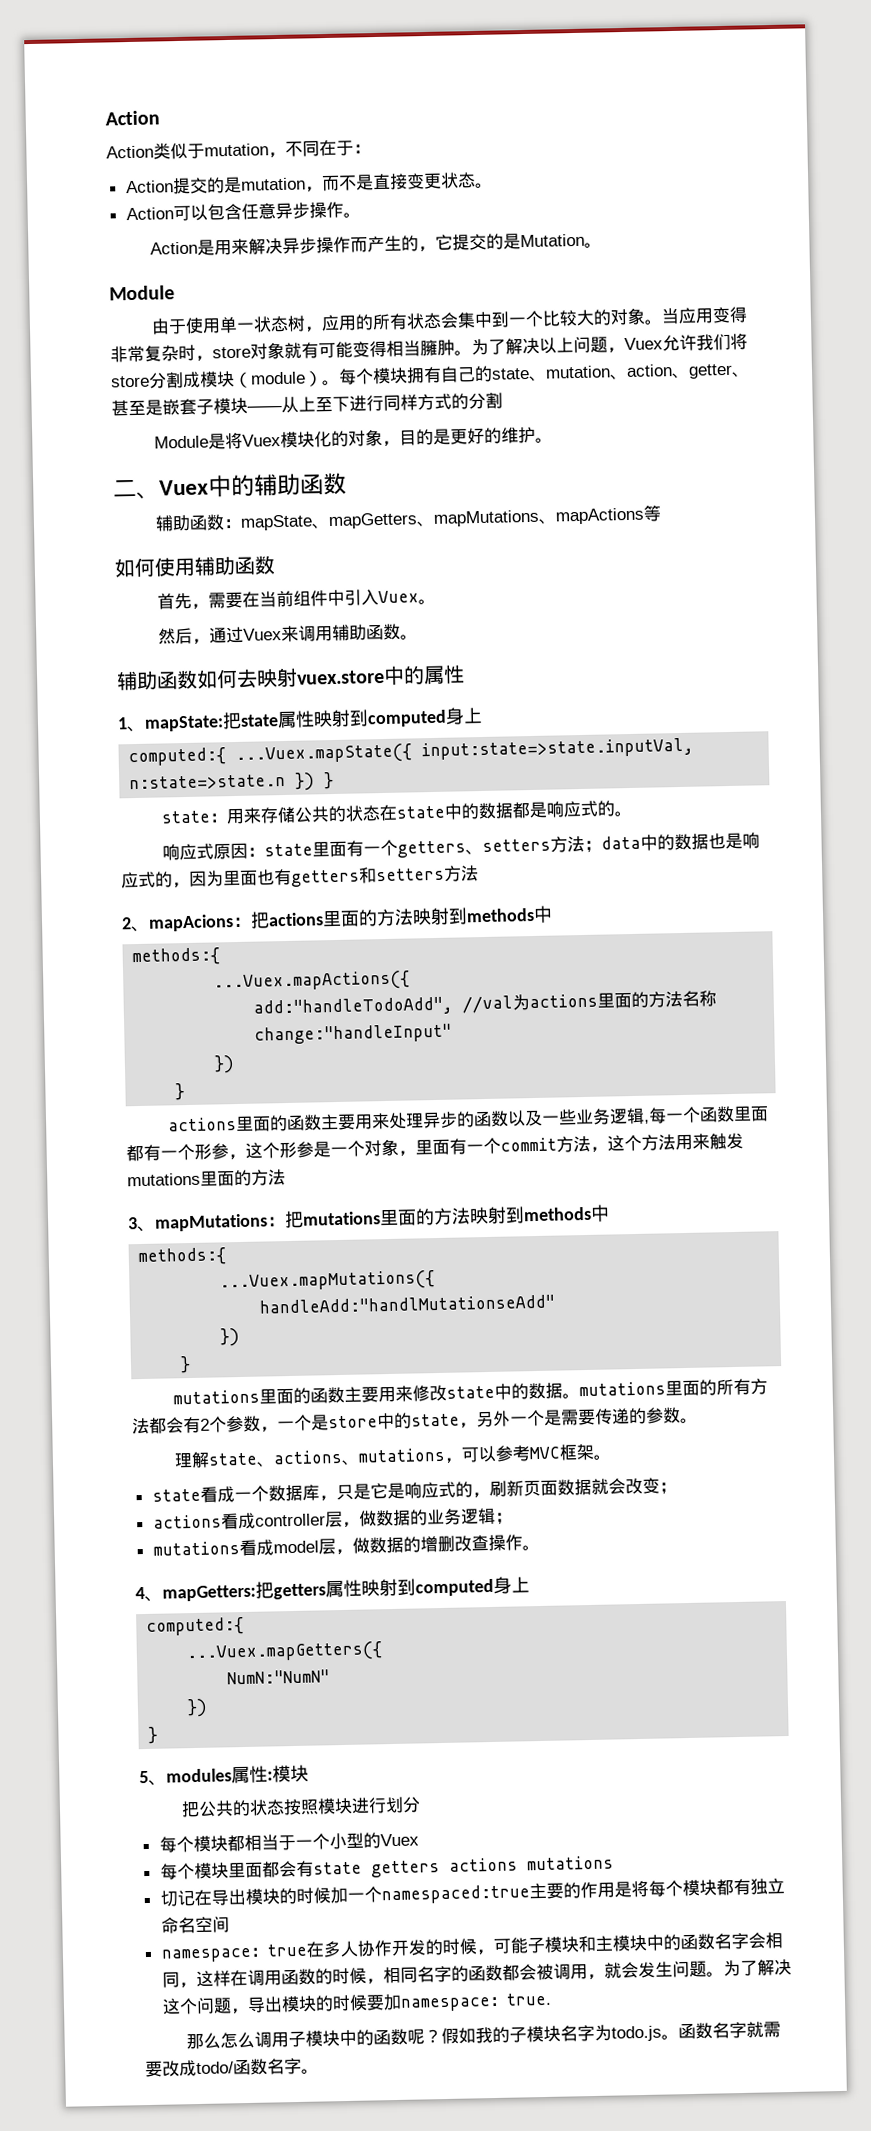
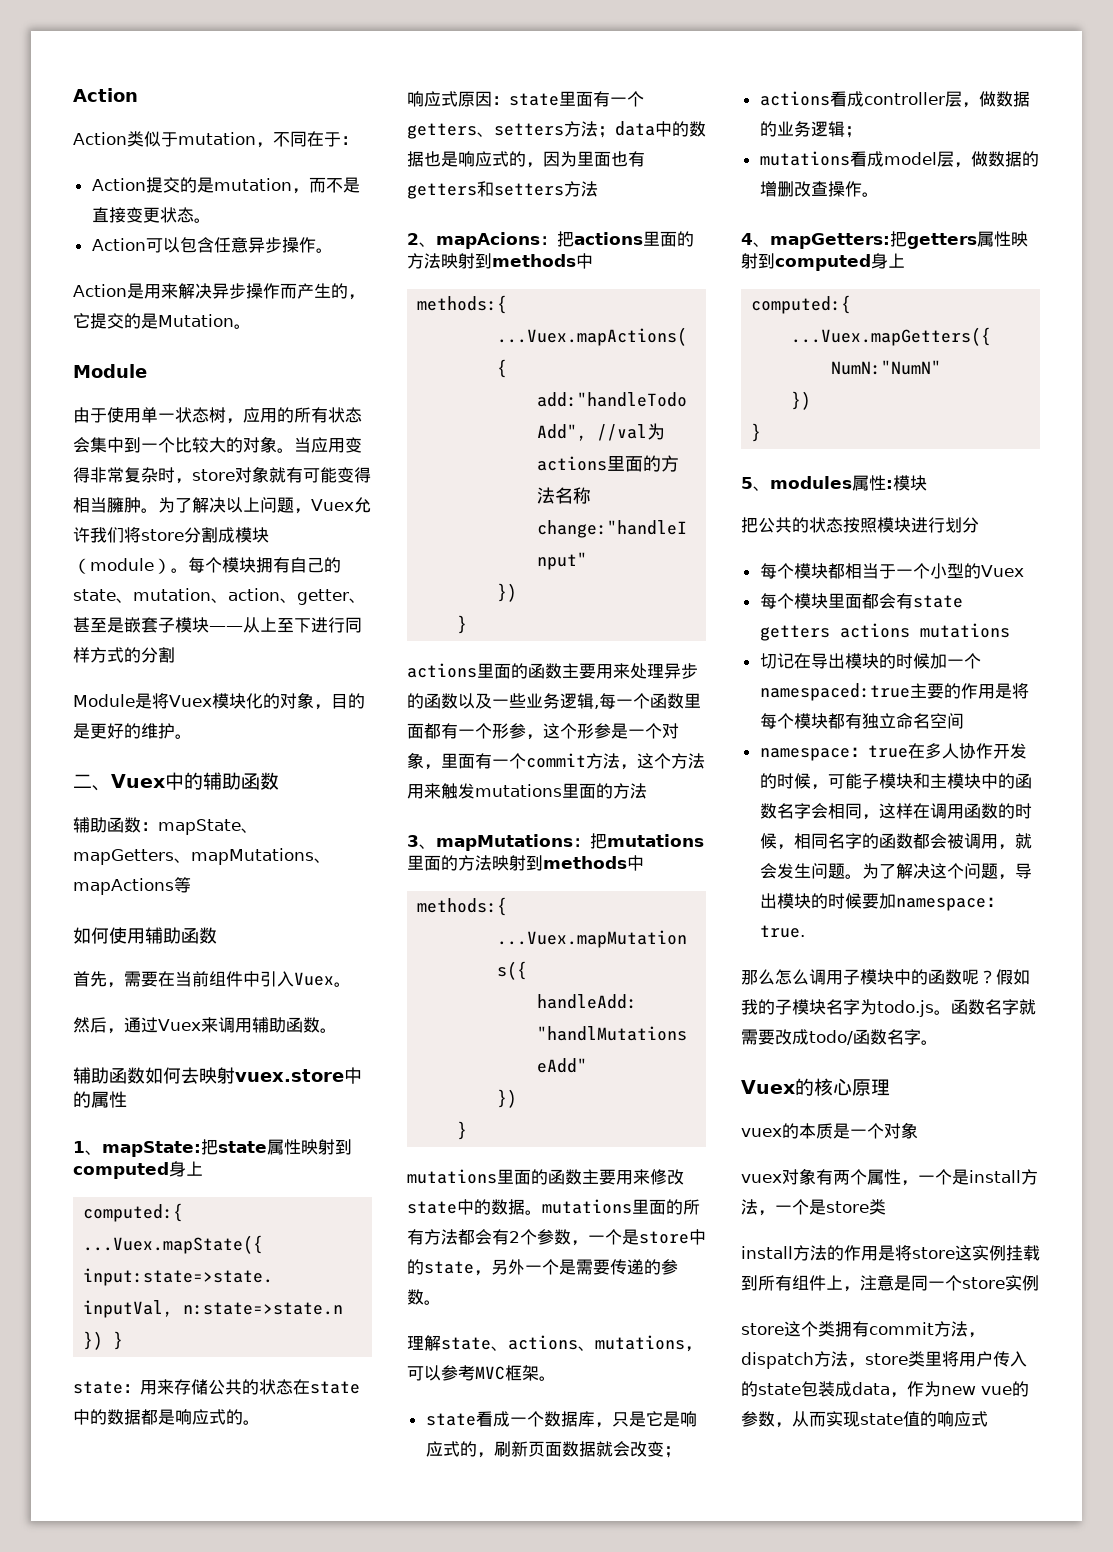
+ Vuex的核心原理
+ vuex的本质是一个对象
+ vuex对象有两个属性，一个是install方法，一个是store类
+ install方法的作用是将store这实例挂载到所有组件上，注意是同一个store实例
+ store这个类拥有commit方法，dispatch方法，store类里将用户传入的state包装成data，作为new vue的参数，从而实现state值的响应式

